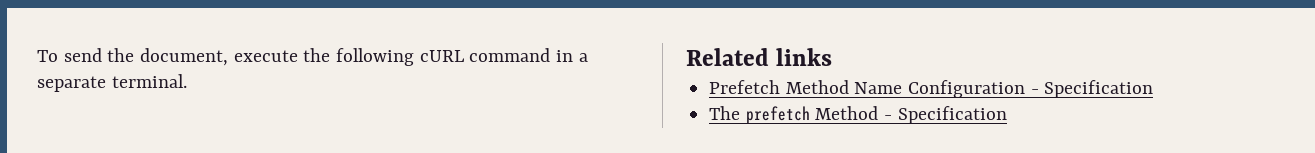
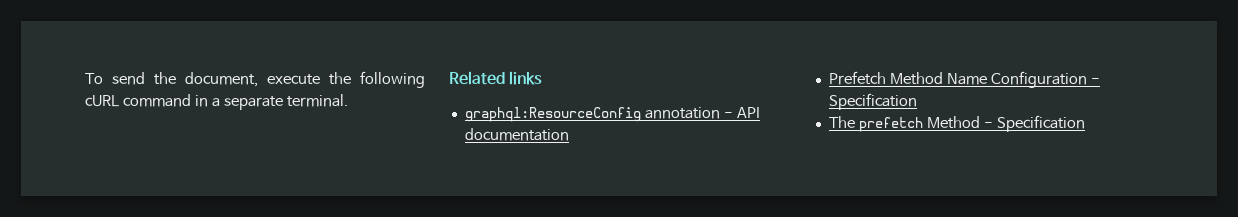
+ graphql:ResourceConfig annotation - API documentation

